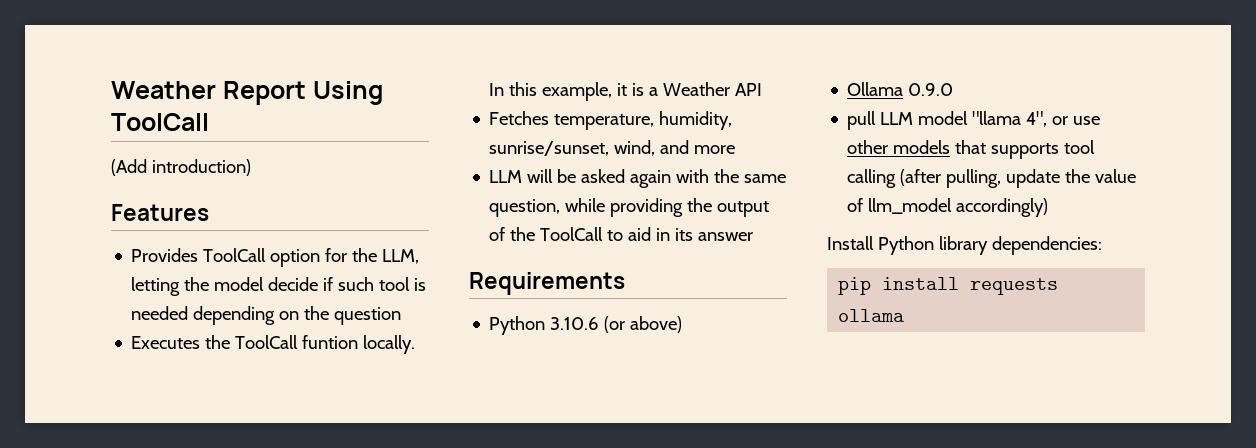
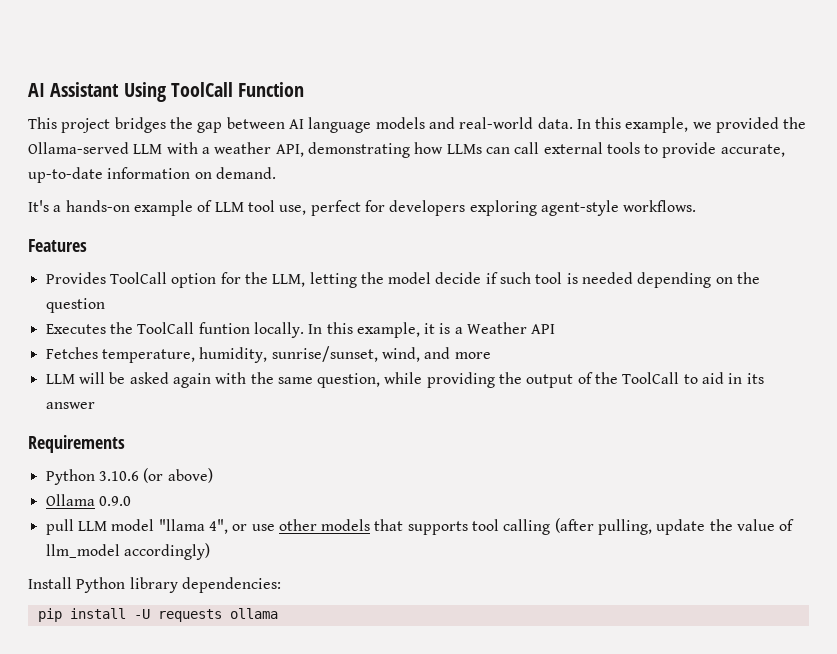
- Weather Report Using ToolCall
- (Add introduction)
+ AI Assistant Using ToolCall Function
+ This project bridges the gap between AI language models and real-world data. In this example, we provided the Ollama-served LLM with a weather API, demonstrating how LLMs can call external tools to provide accurate, up-to-date information on demand.
+ It's a hands-on example of LLM tool use, perfect for developers exploring agent-style workflows.
- pip install requests ollama
+ pip install -U requests ollama

